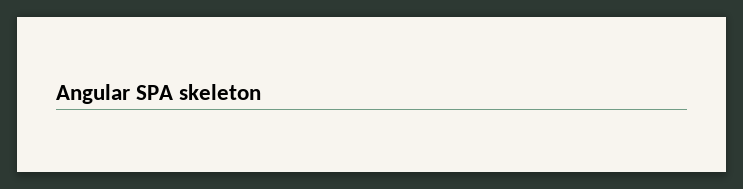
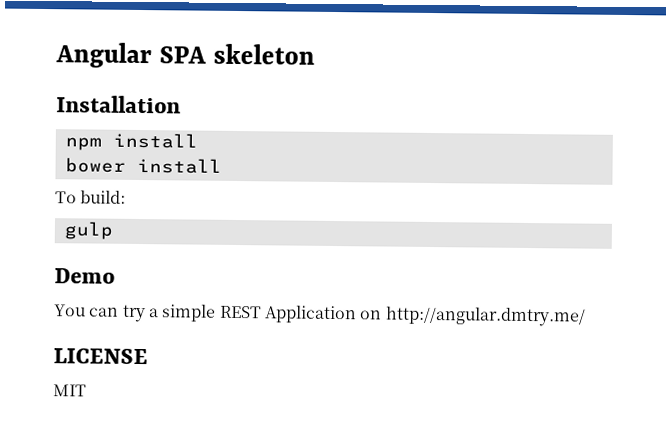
+ Installation
+ npm install
+ bower install
+ To build:
+ gulp
+ Demo
+ You can try a simple REST Application on http://angular.dmtry.me/
+ LICENSE
+ MIT

